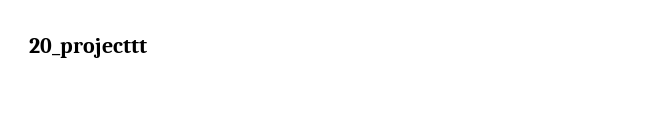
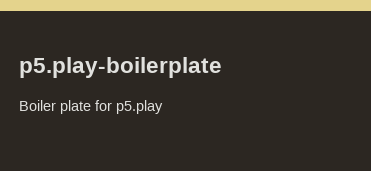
- 20_projecttt
+ p5.play-boilerplate
+ Boiler plate for p5.play

